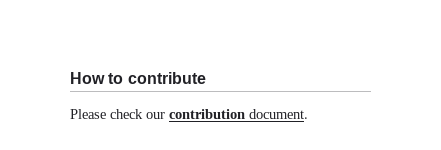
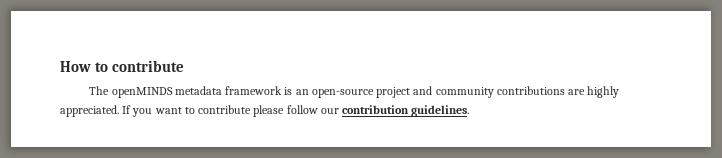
- Please check our contribution document.
+ The openMINDS metadata framework is an open-source project and community contributions are highly appreciated. If you want to contribute please follow our contribution guidelines.

